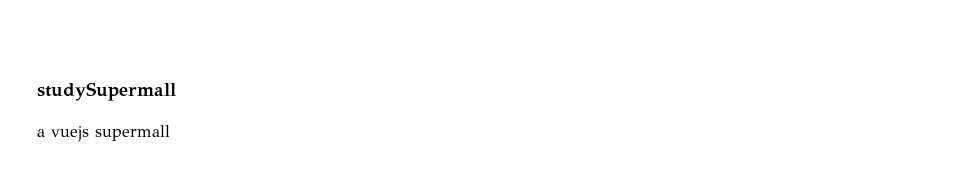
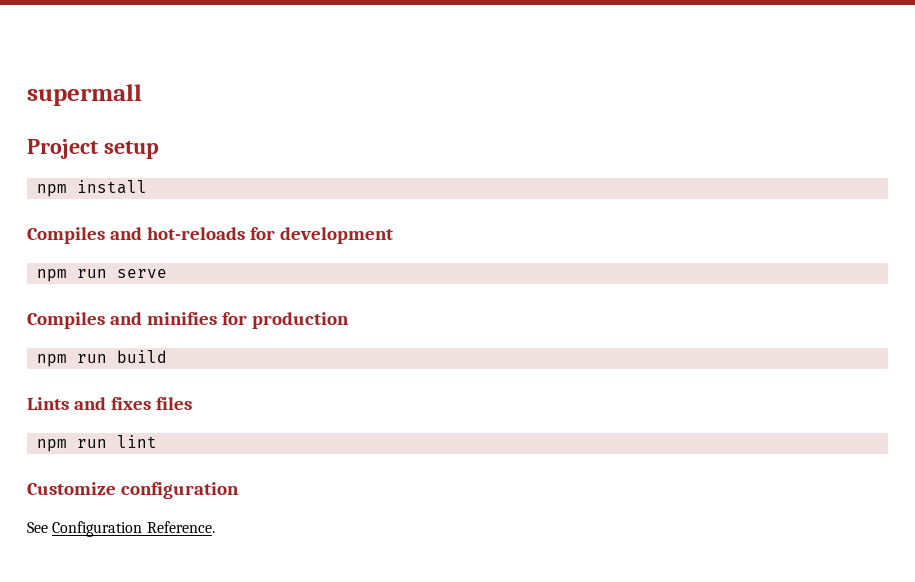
- studySupermall
- a vuejs supermall
+ supermall
+ Project setup
+ npm install
+ Compiles and hot-reloads for development
+ npm run serve
+ Compiles and minifies for production
+ npm run build
+ Lints and fixes files
+ npm run lint
+ Customize configuration
+ See Configuration Reference.

